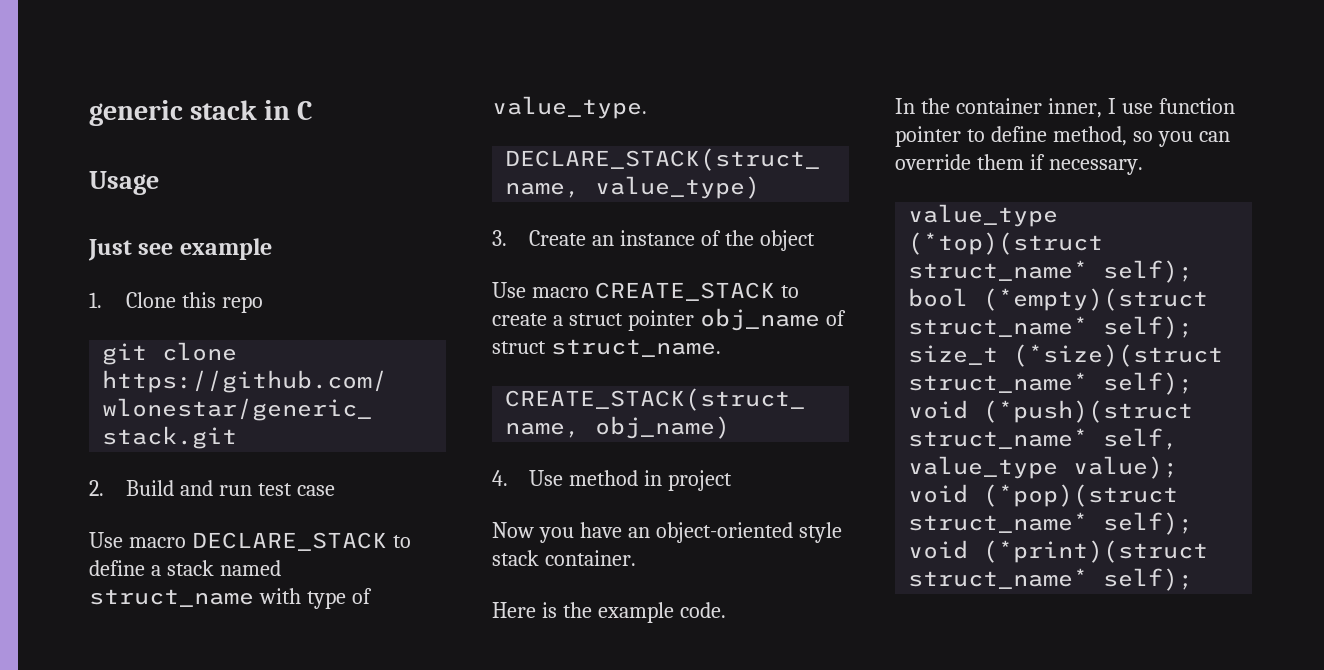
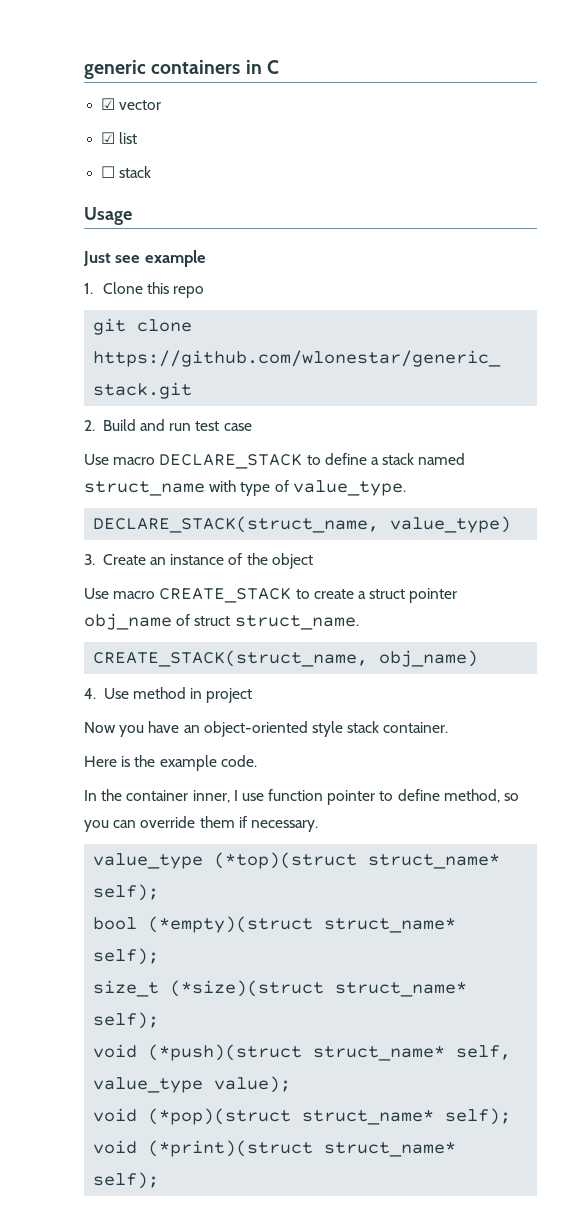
- generic stack in C
+ generic containers in C
+ ☑ vector
+ ☑ list
+ ☐ stack

